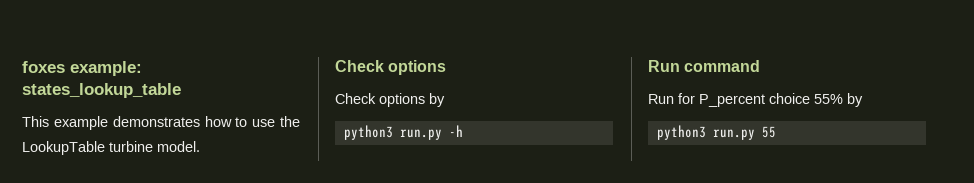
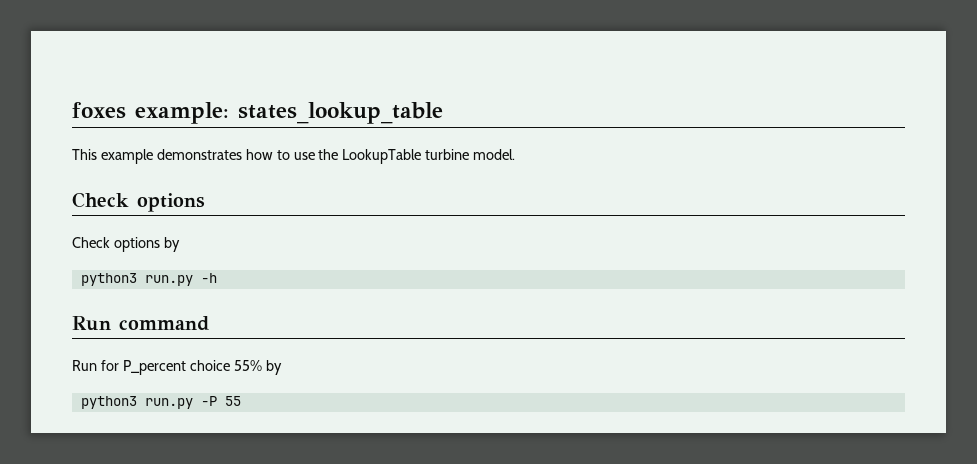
- python3 run.py 55
+ python3 run.py -P 55

